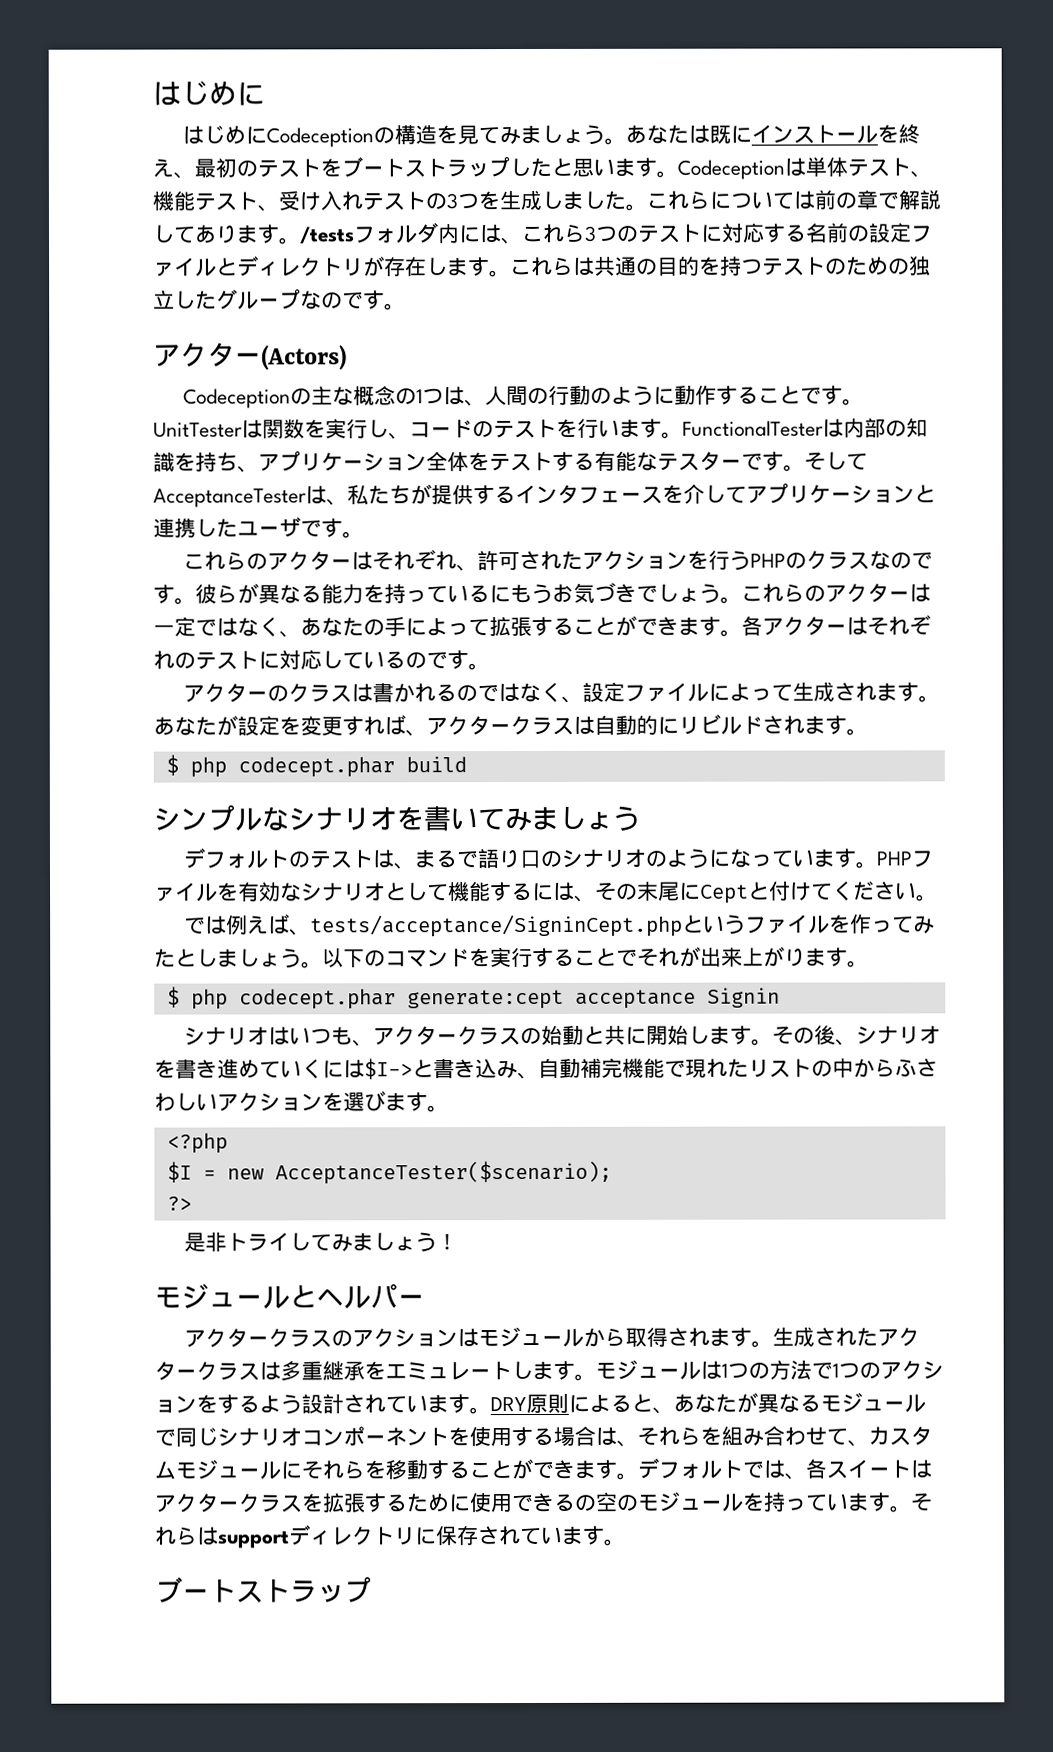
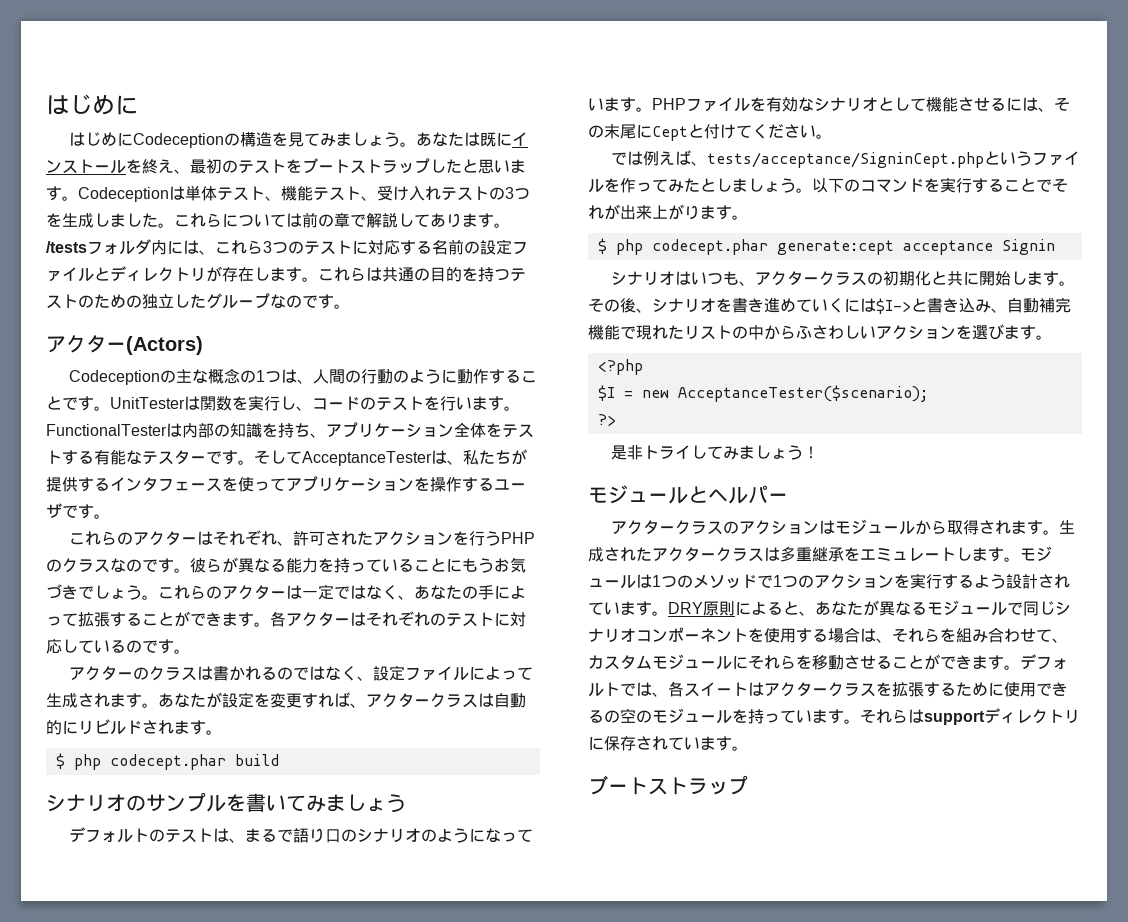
- そしてAcceptanceTesterは、私たちが提供するインタフェースを介してアプリケーションと連携したユーザです。
+ そしてAcceptanceTesterは、私たちが提供するインタフェースを使ってアプリケーションを操作するユーザです。
- 彼らが異なる能力を持っているにもうお気づきでしょう。
+ 彼らが異なる能力を持っていることにもうお気づきでしょう。
- シンプルなシナリオを書いてみましょう
+ シナリオのサンプルを書いてみましょう
- PHPファイルを有効なシナリオとして機能するには、その末尾にCeptと付けてください。
+ PHPファイルを有効なシナリオとして機能させるには、その末尾にCeptと付けてください。
- シナリオはいつも、アクタークラスの始動と共に開始します。
+ シナリオはいつも、アクタークラスの初期化と共に開始します。
- モジュールは1つの方法で1つのアクションをするよう設計されています。
+ モジュールは1つのメソッドで1つのアクションを実行するよう設計されています。
- DRY原則によると、あなたが異なるモジュールで同じシナリオコンポーネントを使用する場合は、それらを組み合わせて、カスタムモジュールにそれらを移動することができます。
+ DRY原則によると、あなたが異なるモジュールで同じシナリオコンポーネントを使用する場合は、それらを組み合わせて、カスタムモジュールにそれらを移動させることができます。

